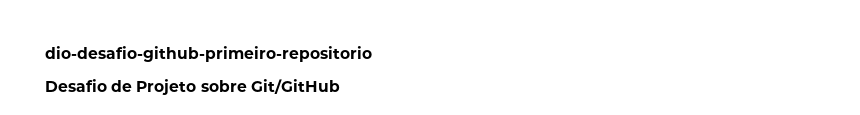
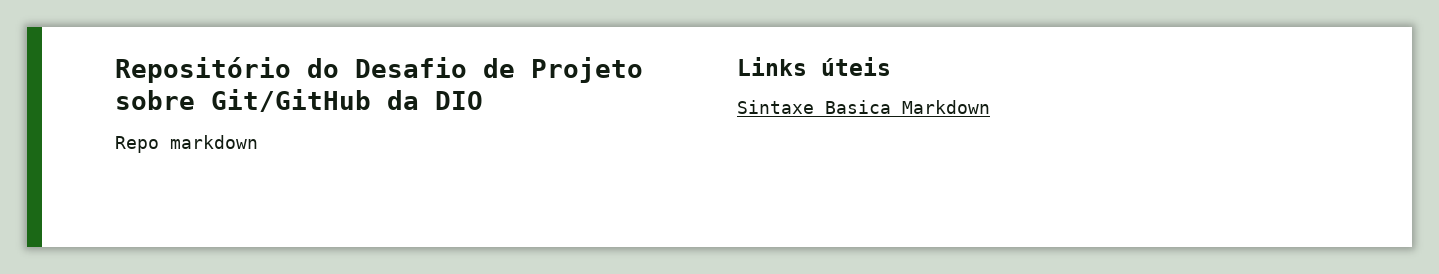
- dio-desafio-github-primeiro-repositorio
- Desafio de Projeto sobre Git/GitHub
+ Repositório do Desafio de Projeto sobre Git/GitHub da DIO
+ Repo markdown
+ Links úteis
+ Sintaxe Basica Markdown

